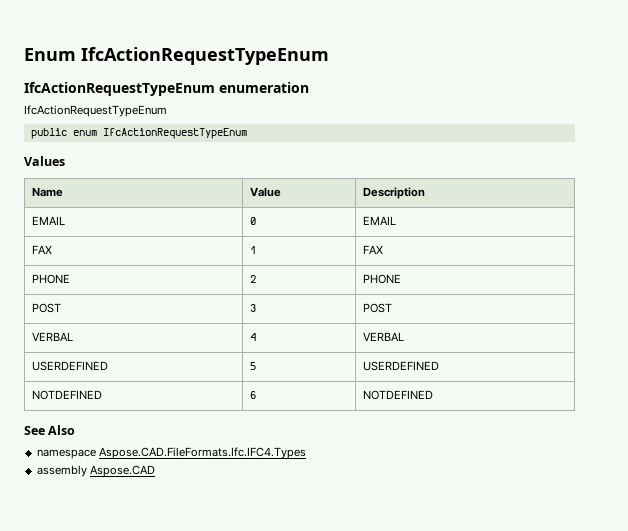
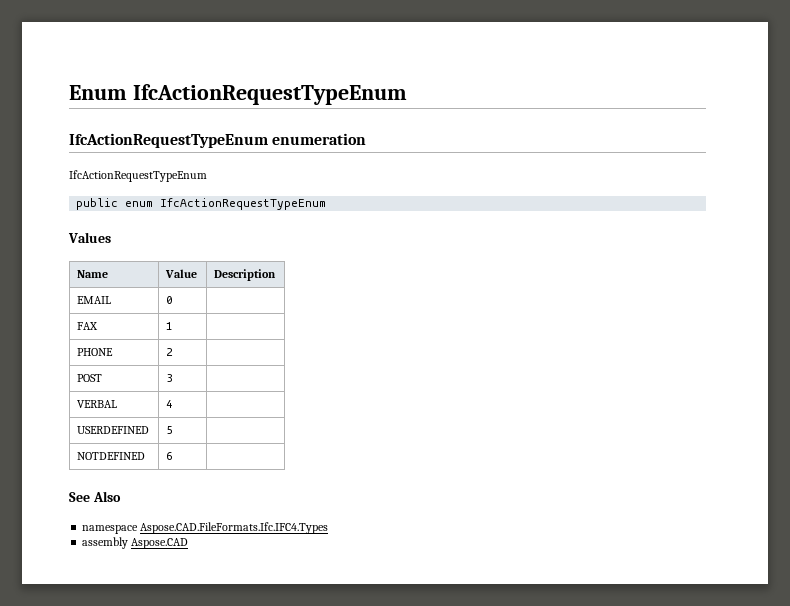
- EMAIL | 0 | EMAIL
+ EMAIL | 0 |
- FAX | 1 | FAX
+ FAX | 1 |
- PHONE | 2 | PHONE
+ PHONE | 2 |
- POST | 3 | POST
+ POST | 3 |
- VERBAL | 4 | VERBAL
+ VERBAL | 4 |
- USERDEFINED | 5 | USERDEFINED
+ USERDEFINED | 5 |
- NOTDEFINED | 6 | NOTDEFINED
+ NOTDEFINED | 6 |

